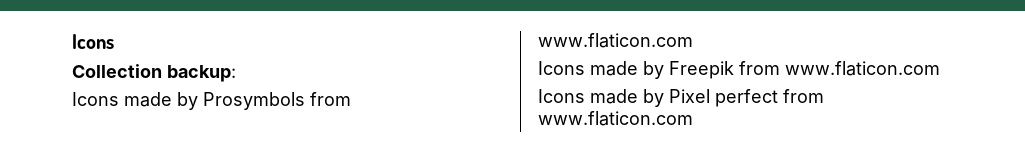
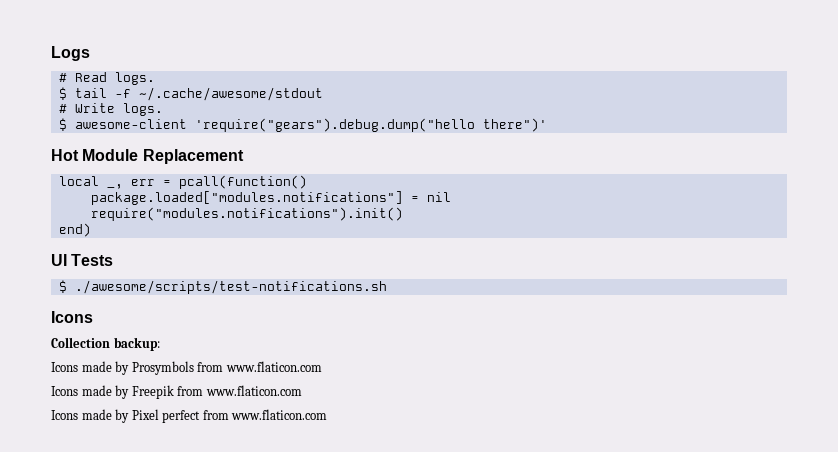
+ Logs
+ # Read logs.
+ $ tail -f ~/.cache/awesome/stdout
+ # Write logs.
+ $ awesome-client 'require("gears").debug.dump("hello there")'
+ Hot Module Replacement
+ local _, err = pcall(function()
+ package.loaded["modules.notifications"] = nil
+ require("modules.notifications").init()
+ end)
+ UI Tests
+ $ ./awesome/scripts/test-notifications.sh

